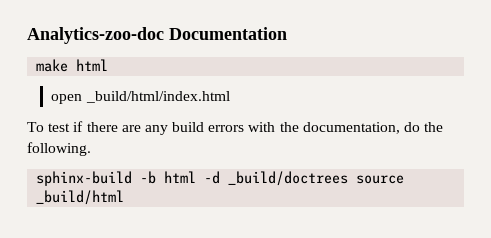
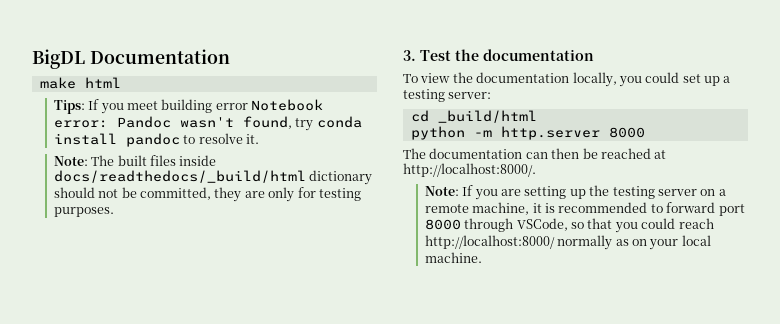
- Analytics-zoo-doc Documentation
+ BigDL Documentation
- open _build/html/index.html
- To test if there are any build errors with the documentation, do the following.
- sphinx-build -b html -d _build/doctrees source _build/html
+ Tips: If you meet building error Notebook error: Pandoc wasn't found, try conda install pandoc to resolve it.
+ Note: The built files inside docs/readthedocs/_build/html dictionary should not be committed, they are only for testing purposes.
+ 3. Test the documentation
+ To view the documentation locally, you could set up a testing server:
+ cd _build/html
+ python -m http.server 8000
+ The documentation can then be reached at http://localhost:8000/.
+ Note: If you are setting up the testing server on a remote machine, it is recommended to forward port 8000 through VSCode, so that you could reach http://localhost:8000/ normally as on your local machine.

